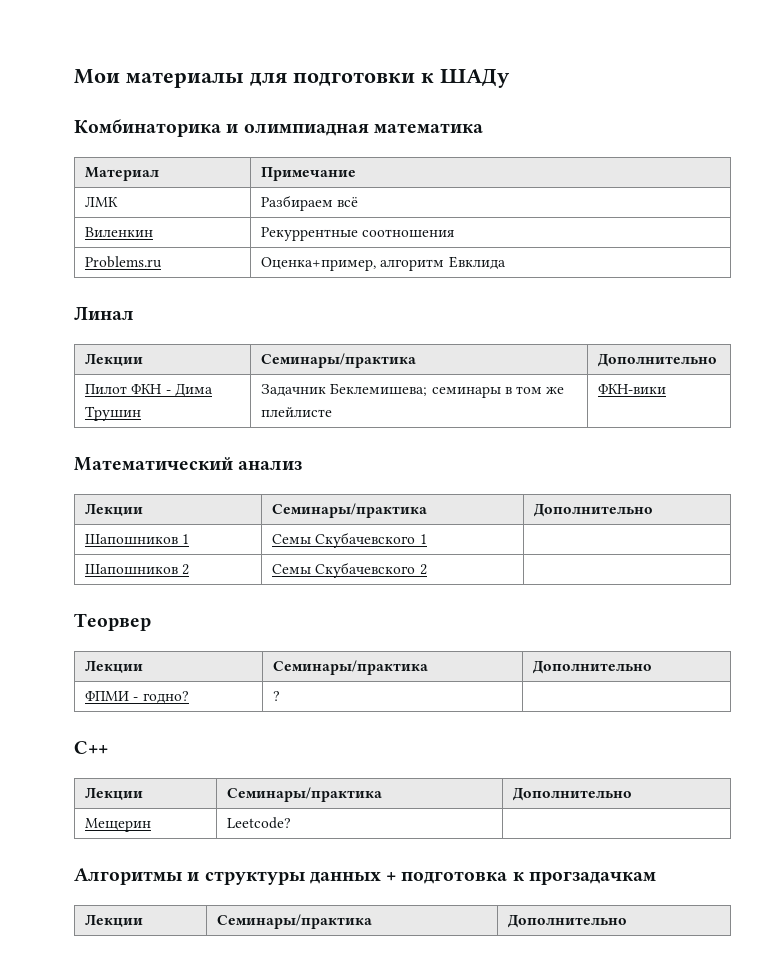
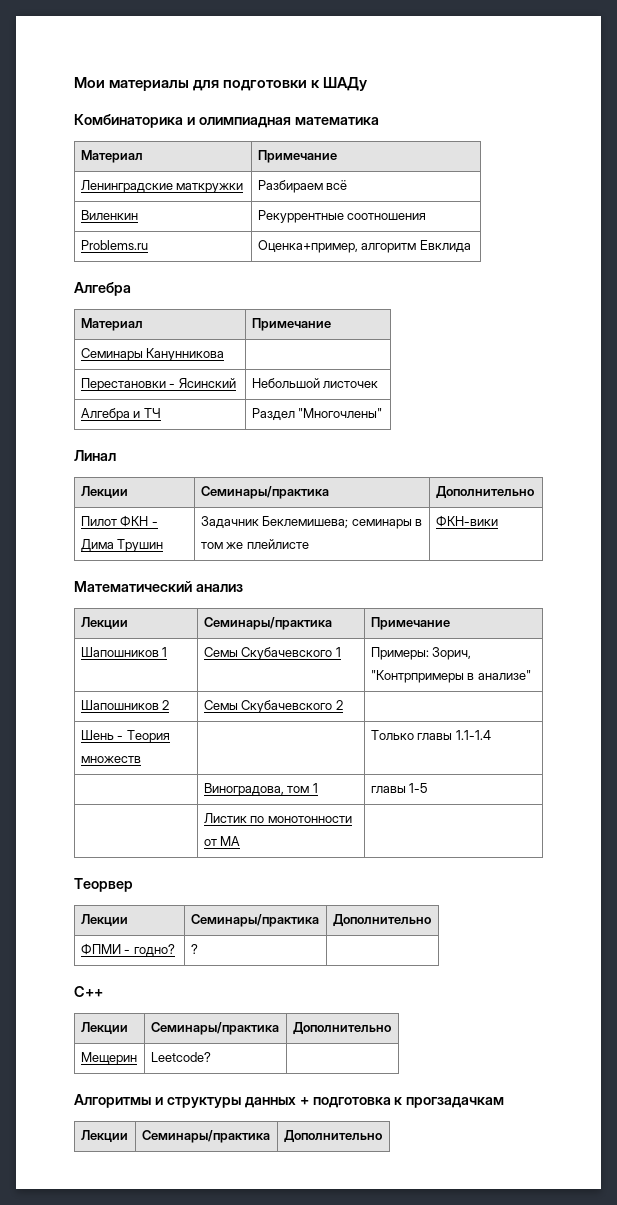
- ЛМК | Разбираем всё
+ Ленинградские маткружки | Разбираем всё
  Problems.ru | Оценка+пример, алгоритм Евклида
+ Алгебра
+ Материал | Примечание
+ Семинары Канунникова |
+ Перестановки - Ясинский | Небольшой листочек
+ Алгебра и ТЧ | Раздел "Многочлены"
  Математический анализ
- Лекции | Семинары/практика | Дополнительно
+ Лекции | Семинары/практика | Примечание
- Шапошников 1 | Семы Скубачевского 1 |
+ Шапошников 1 | Семы Скубачевского 1 | Примеры: Зорич, "Контрпримеры в анализе"
+ Шень - Теория множеств | | Только главы 1.1-1.4
+ | Виноградова, том 1 | главы 1-5
+ | Листик по монотонности от МА |

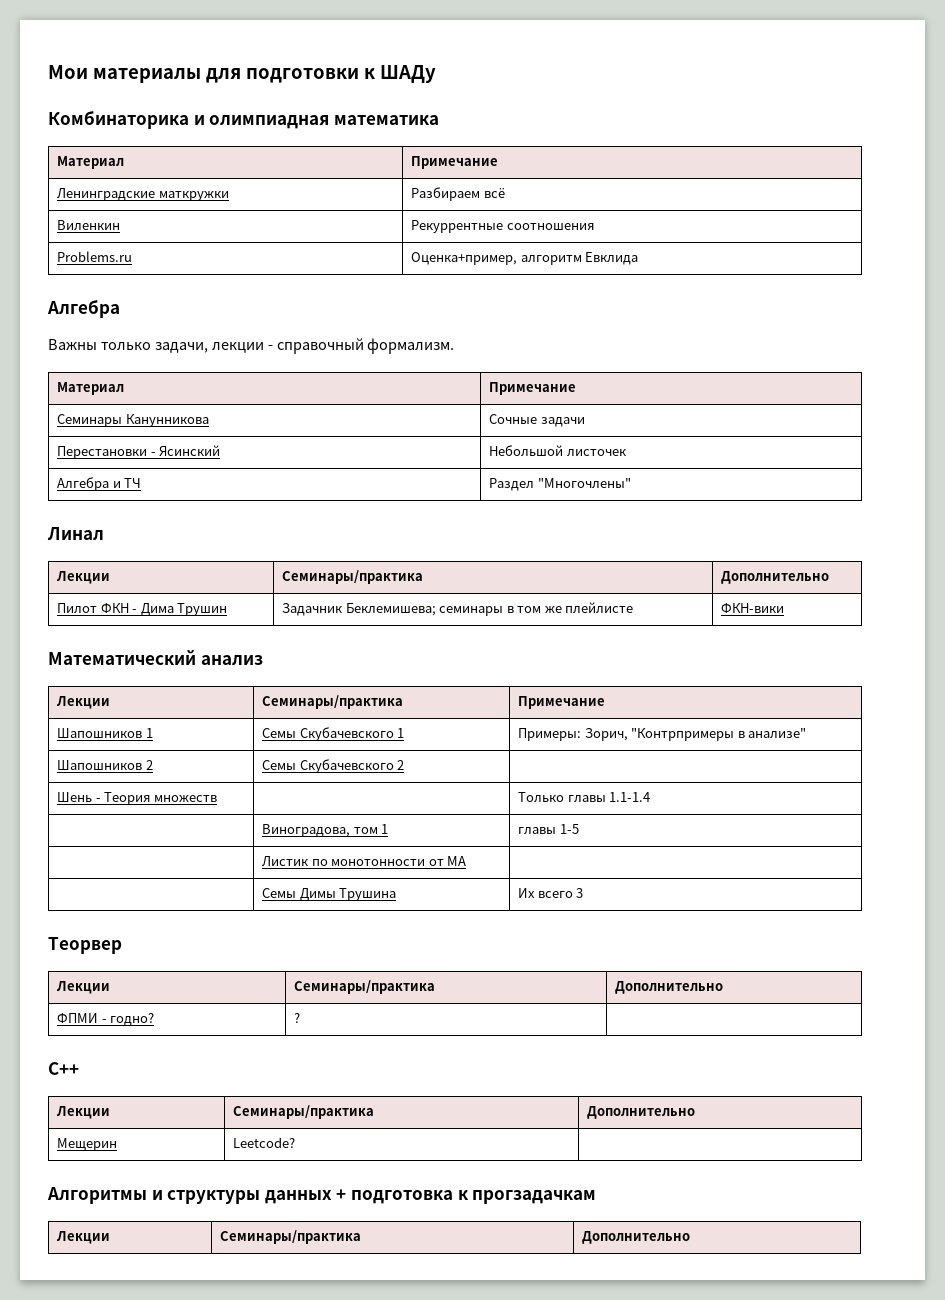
+ Важны только задачи, лекции - справочный формализм.
- Семинары Канунникова |
+ Семинары Канунникова | Сочные задачи
+ | Семы Димы Трушина | Их всего 3

